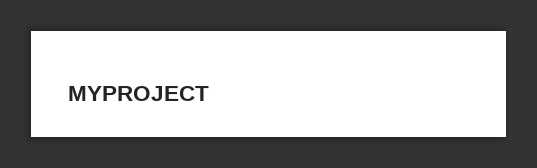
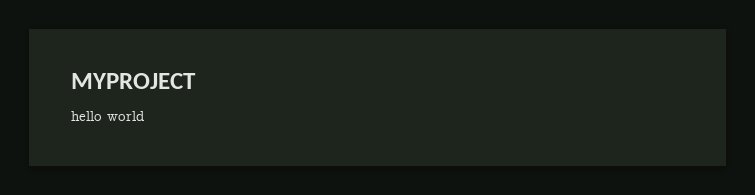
+ hello world

